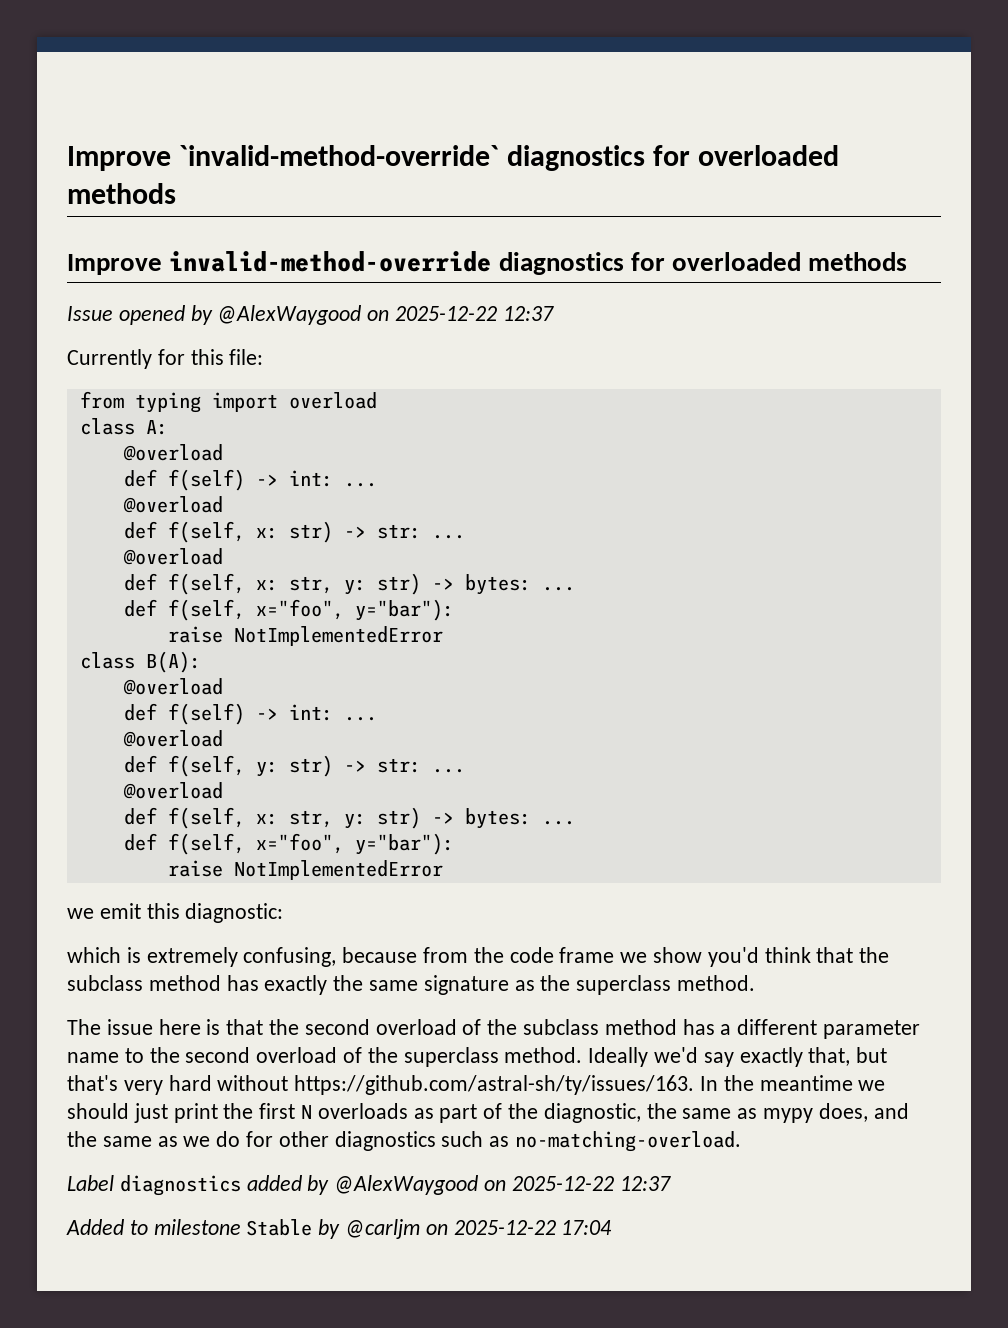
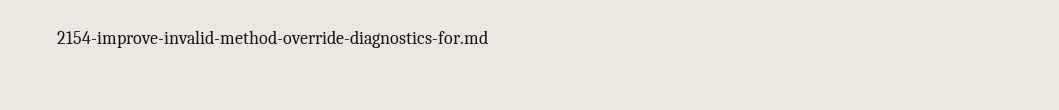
- Improve `invalid-method-override` diagnostics for overloaded methods
- Improve invalid-method-override diagnostics for overloaded methods
- Issue opened by @AlexWaygood on 2025-12-22 12:37
- Currently for this file:
- from typing import overload
- class A:
- @overload
- def f(self) -> int: ...
- @overload
- def f(self, x: str) -> str: ...
- @overload
- def f(self, x: str, y: str) -> bytes: ...
- def f(self, x="foo", y="bar"):
- raise NotImplementedError
- class B(A):
- @overload
- def f(self) -> int: ...
- @overload
- def f(self, y: str) -> str: ...
- @overload
- def f(self, x: str, y: str) -> bytes: ...
- def f(self, x="foo", y="bar"):
- raise NotImplementedError
- we emit this diagnostic:
- which is extremely confusing, because from the code frame we show you'd think that the subclass method has exactly the same signature as the superclass method.
- The issue here is that the second overload of the subclass method has a different parameter name to the second overload of the superclass method. Ideally we'd say exactly that, but that's very hard without https://github.com/astral-sh/ty/issues/163. In the meantime we should just print the first N overloads as part of the diagnostic, the same as mypy does, and the same as we do for other diagnostics such as no-matching-overload.
- Label diagnostics added by @AlexWaygood on 2025-12-22 12:37
- Added to milestone Stable by @carljm on 2025-12-22 17:04
+ 2154-improve-invalid-method-override-diagnostics-for.md

